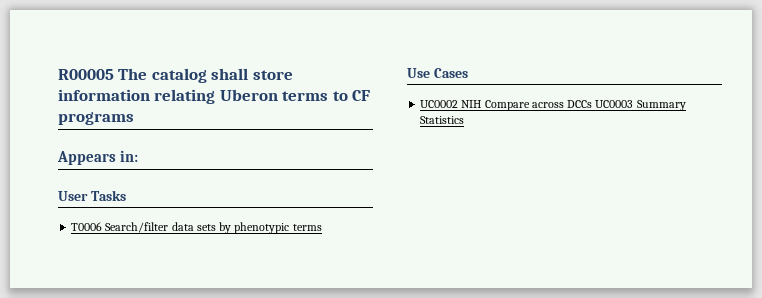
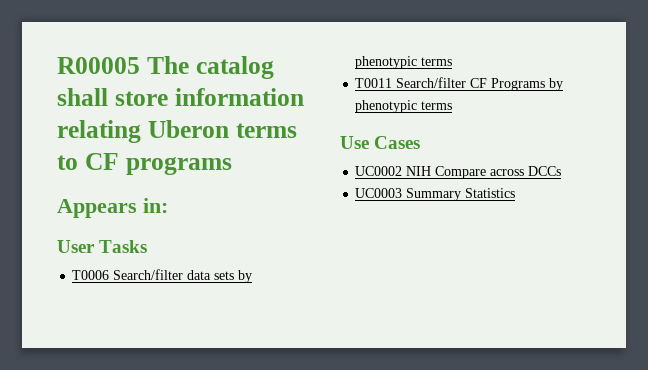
+ T0011 Search/filter CF Programs by phenotypic terms
- UC0002 NIH Compare across DCCs UC0003 Summary Statistics
+ UC0002 NIH Compare across DCCs
+ UC0003 Summary Statistics

